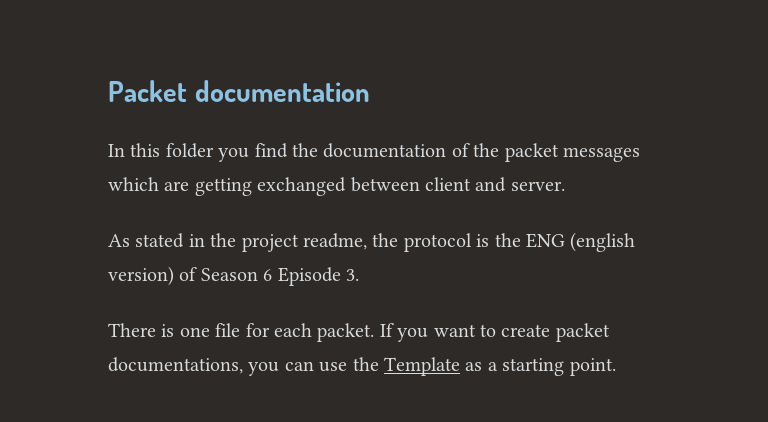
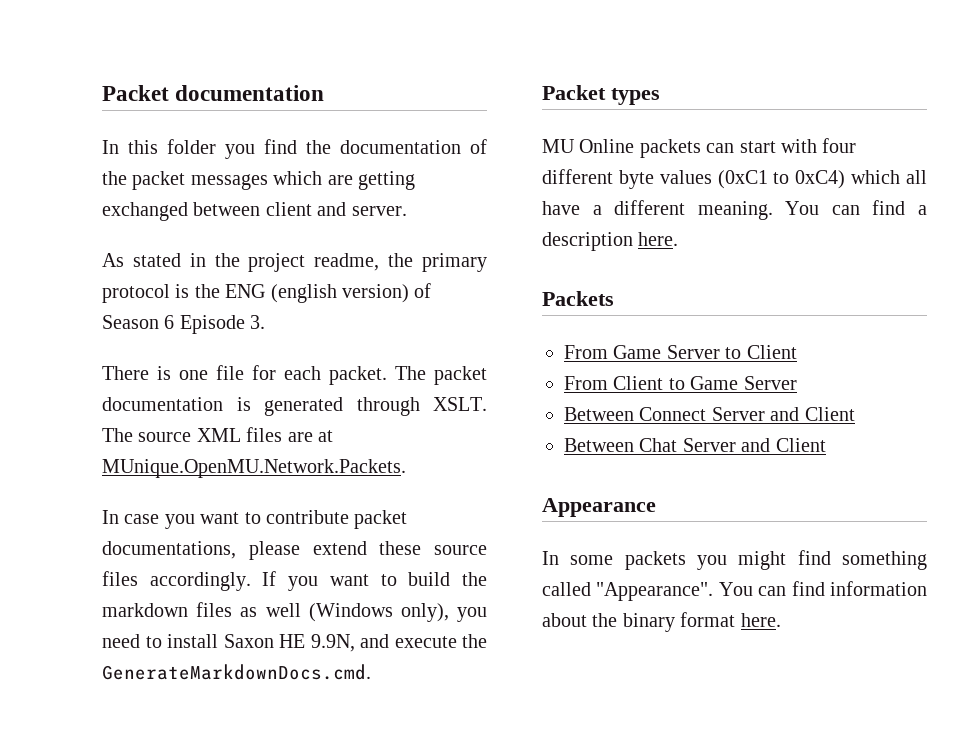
- As stated in the project readme, the protocol is the ENG (english version) of Season 6 Episode 3.
+ As stated in the project readme, the primary protocol is the ENG (english version) of Season 6 Episode 3.
- If you want to create packet documentations, you can use the Template as a starting point.
+ The packet documentation is generated through XSLT. The source XML files are at MUnique.OpenMU.Network.Packets.
+ In case you want to contribute packet documentations, please extend these source files accordingly. If you want to build the markdown files as well (Windows only), you need to install Saxon HE 9.9N, and execute the GenerateMarkdownDocs.cmd.
+ Packet types
+ MU Online packets can start with four different byte values (0xC1 to 0xC4) which all have a different meaning. You can find a description here.
+ Packets
+ From Game Server to Client
+ From Client to Game Server
+ Between Connect Server and Client
+ Between Chat Server and Client
+ Appearance
+ In some packets you might find something called "Appearance". You can find information about the binary format here.

